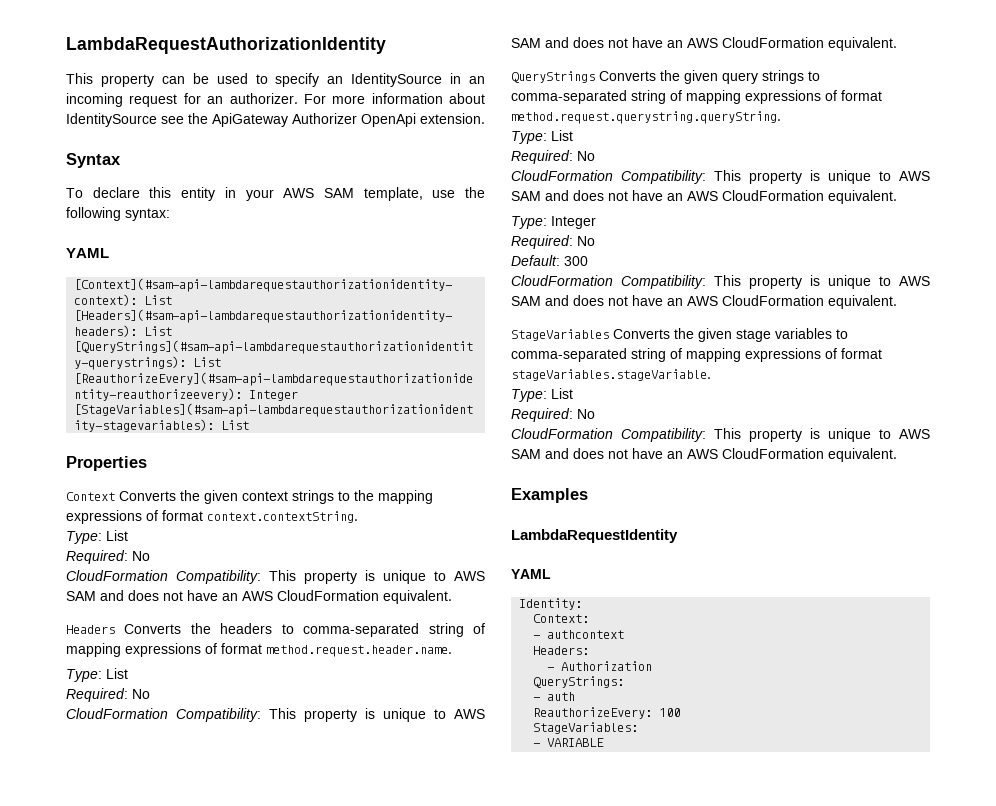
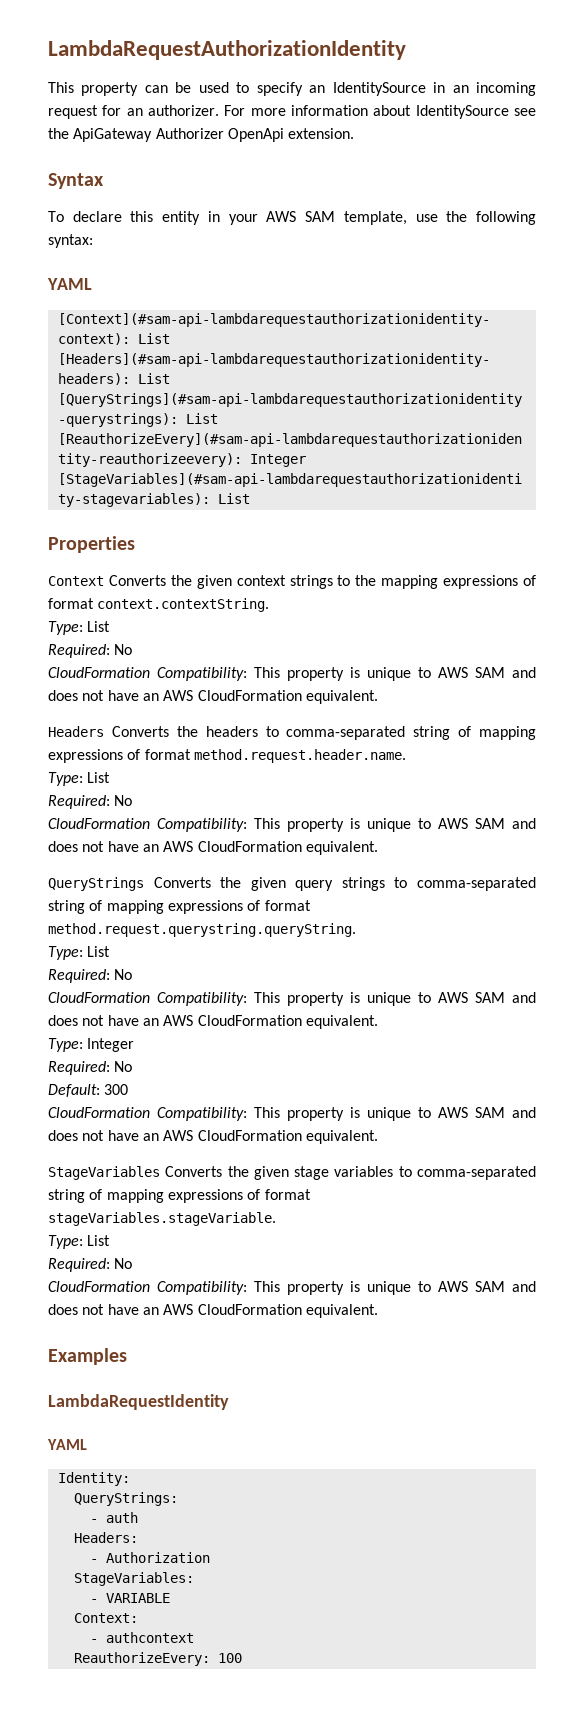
- Context:
- - authcontext
+ QueryStrings:
+ - auth
- QueryStrings:
- - auth
- ReauthorizeEvery: 100
  StageVariables:
  - VARIABLE
+ Context:
+ - authcontext
+ ReauthorizeEvery: 100

